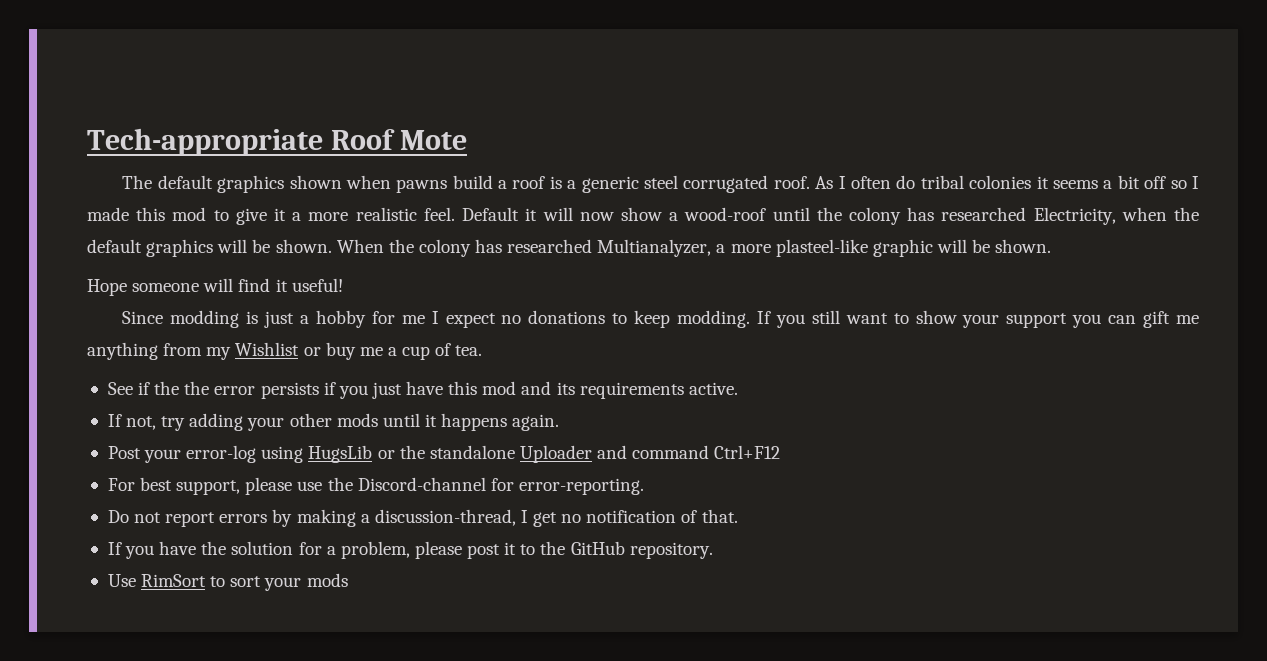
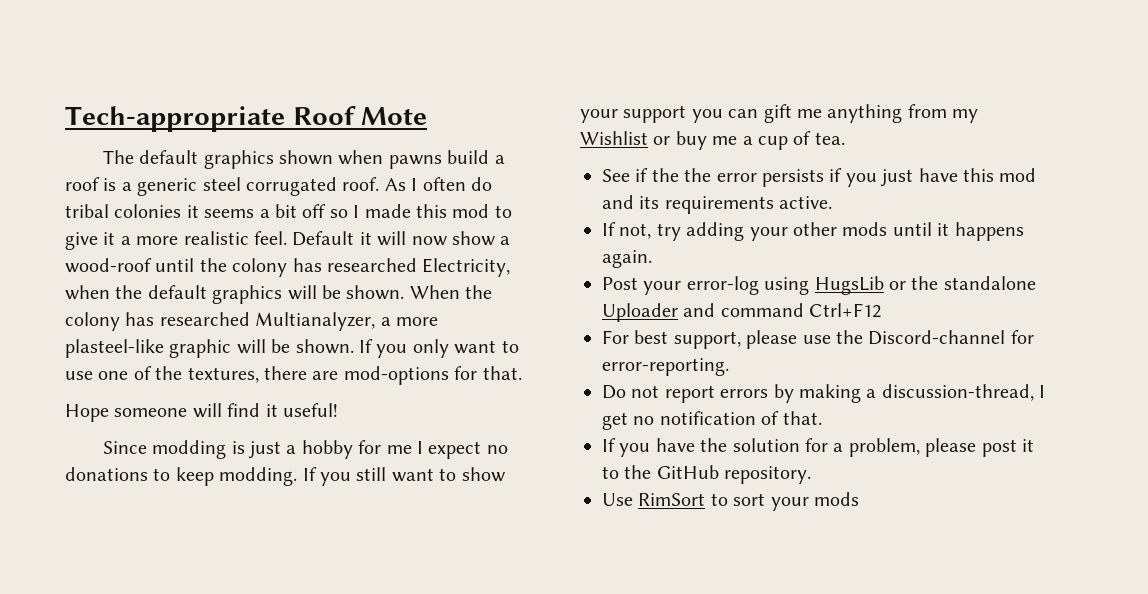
+ If you only want to use one of the textures, there are mod-options for that.

